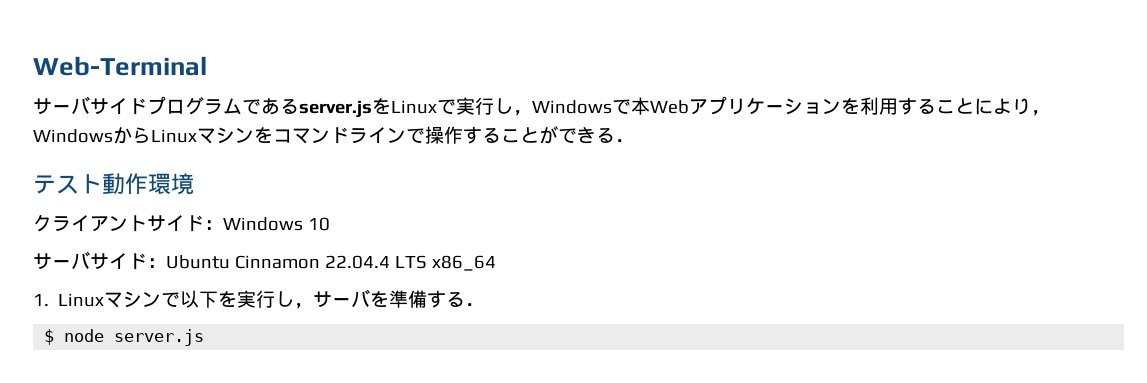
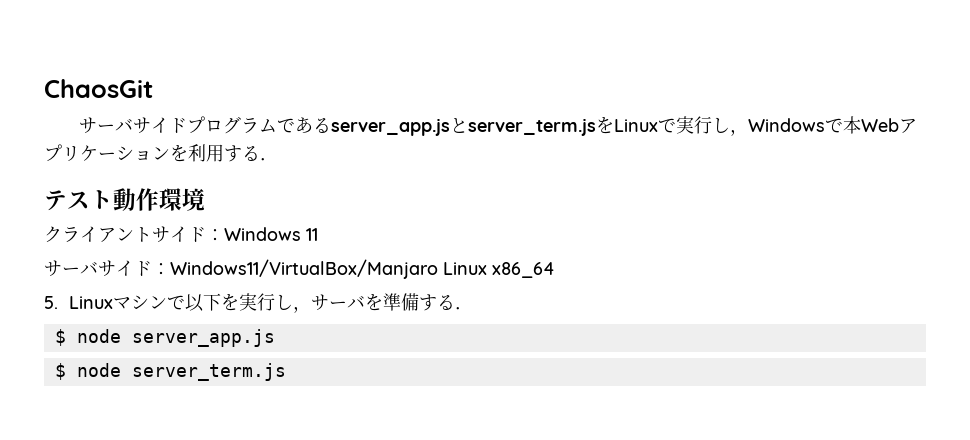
- Web-Terminal
+ ChaosGit
- サーバサイドプログラムであるserver.jsをLinuxで実行し，Windowsで本Webアプリケーションを利用することにより，WindowsからLinuxマシンをコマンドラインで操作することができる．
+ サーバサイドプログラムであるserver_app.jsとserver_term.jsをLinuxで実行し，Windowsで本Webアプリケーションを利用する．
- クライアントサイド：Windows 10
+ クライアントサイド：Windows 11
- サーバサイド：Ubuntu Cinnamon 22.04.4 LTS x86_64
+ サーバサイド：Windows11/VirtualBox/Manjaro Linux x86_64
- 1. Linuxマシンで以下を実行し，サーバを準備する．
+ 5. Linuxマシンで以下を実行し，サーバを準備する．
- $ node server.js
+ $ node server_app.js
+ $ node server_term.js

